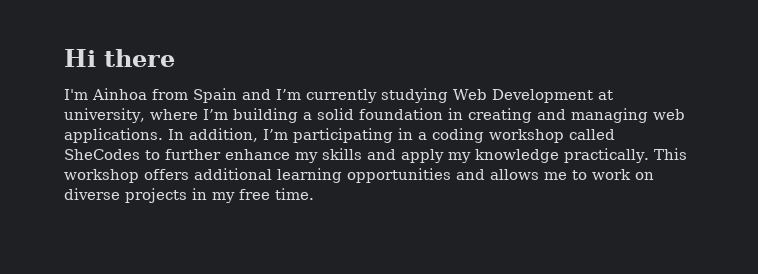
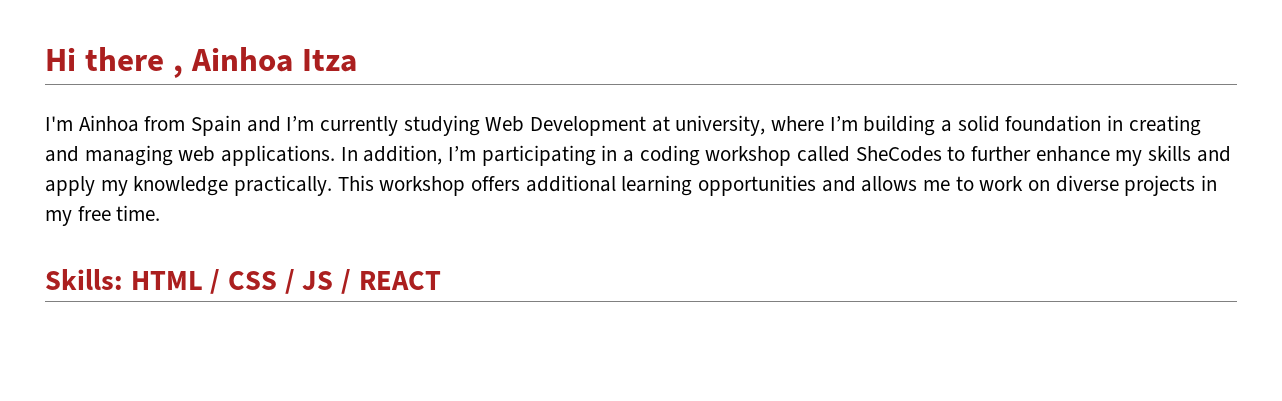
- Hi there
+ Hi there , Ainhoa Itza
+ Skills: HTML / CSS / JS / REACT

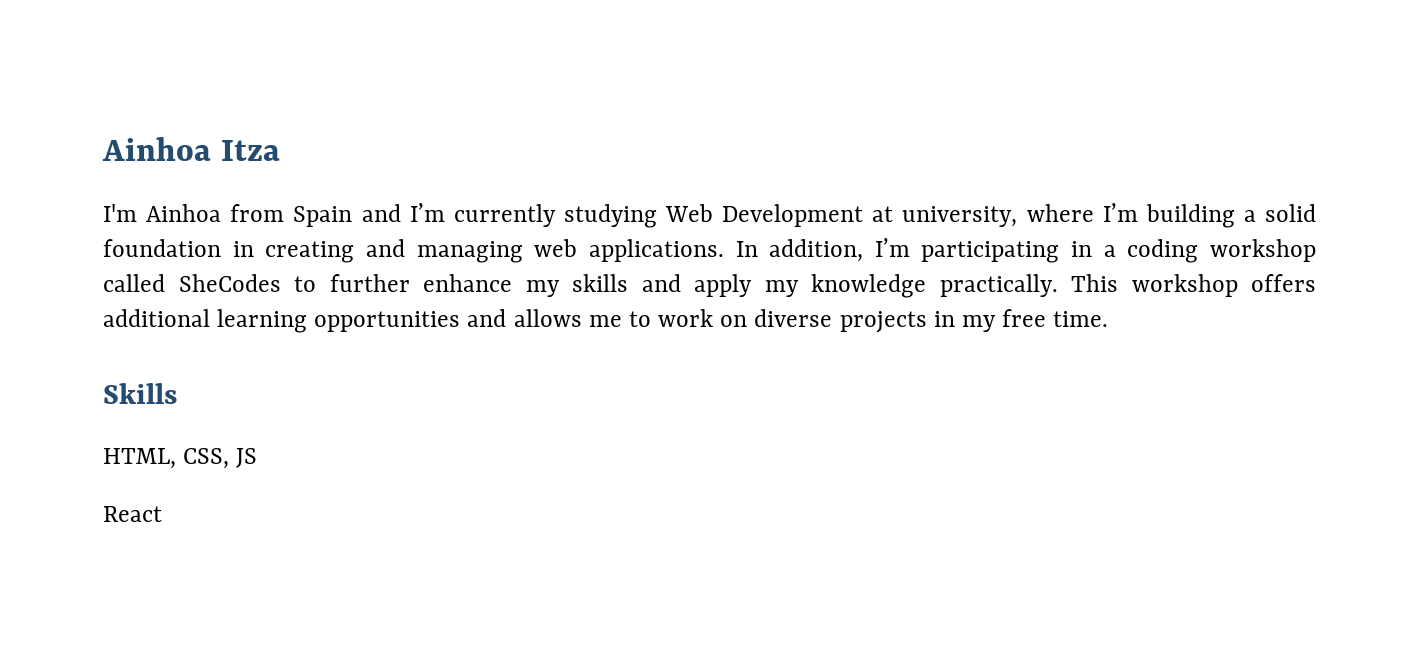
- Hi there , Ainhoa Itza
+ Ainhoa Itza
- Skills: HTML / CSS / JS / REACT
+ Skills
+ HTML, CSS, JS
+ React

